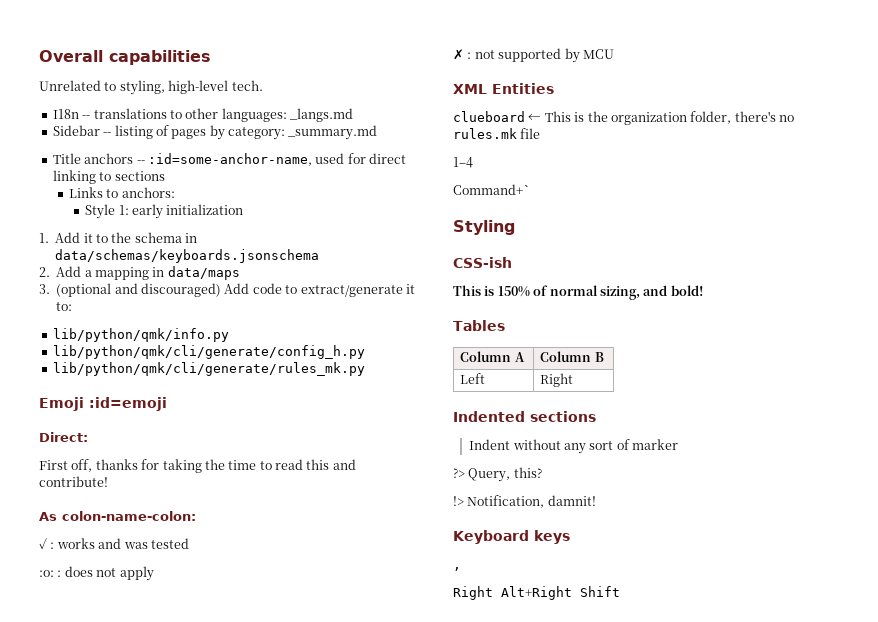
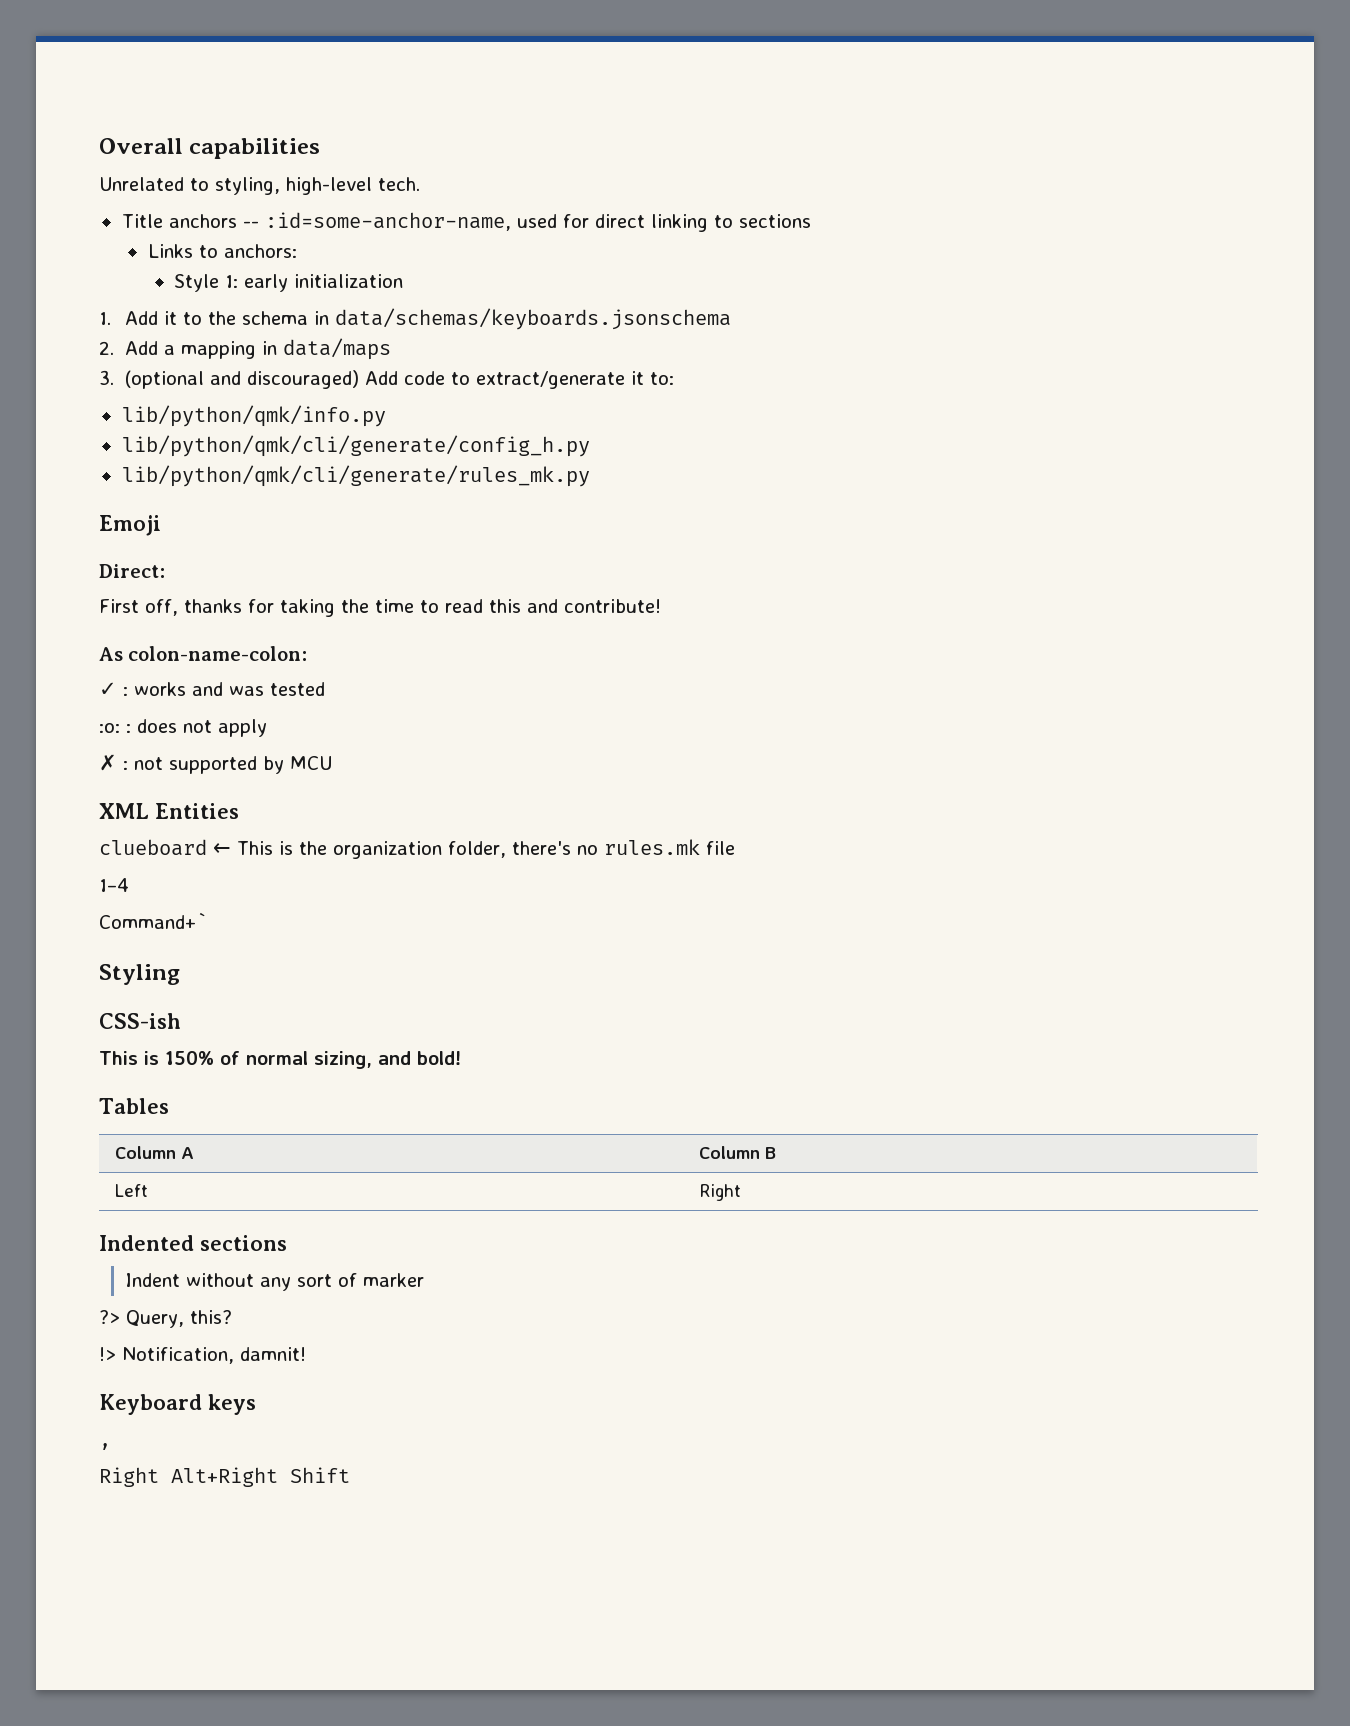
- I18n -- translations to other languages: _langs.md
- Sidebar -- listing of pages by category: _summary.md
- Emoji :id=emoji
+ Emoji

